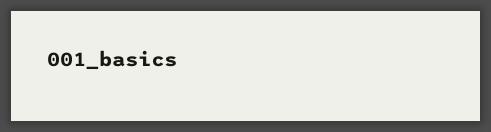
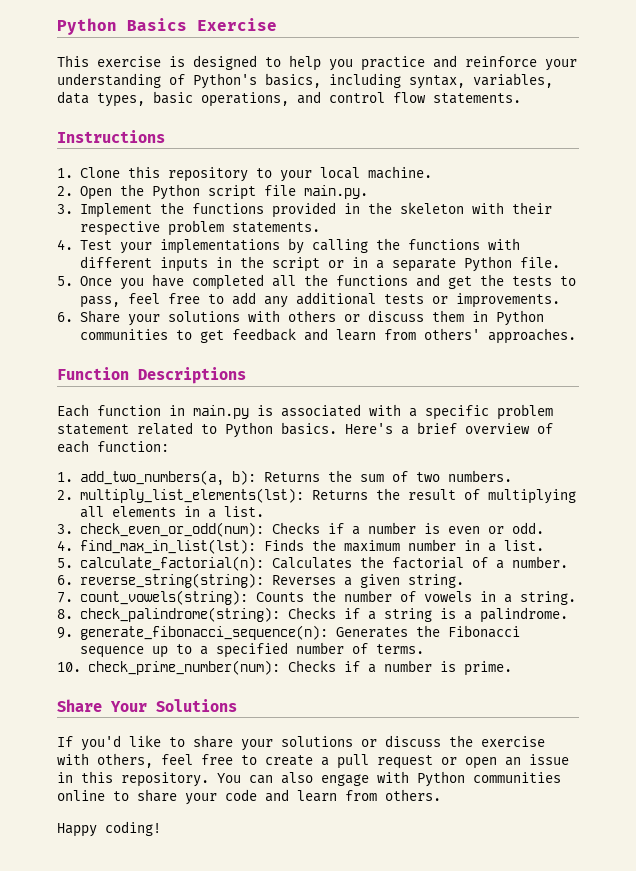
- 001_basics
+ Python Basics Exercise
+ This exercise is designed to help you practice and reinforce your understanding of Python's basics, including syntax, variables, data types, basic operations, and control flow statements.
+ Instructions
+ 1. Clone this repository to your local machine.
+ 2. Open the Python script file main.py.
+ 3. Implement the functions provided in the skeleton with their respective problem statements.
+ 4. Test your implementations by calling the functions with different inputs in the script or in a separate Python file.
+ 5. Once you have completed all the functions and get the tests to pass, feel free to add any additional tests or improvements.
+ 6. Share your solutions with others or discuss them in Python communities to get feedback and learn from others' approaches.
+ Function Descriptions
+ Each function in main.py is associated with a specific problem statement related to Python basics. Here's a brief overview of each function:
+ 1. add_two_numbers(a, b): Returns the sum of two numbers.
+ 2. multiply_list_elements(lst): Returns the result of multiplying all elements in a list.
+ 3. check_even_or_odd(num): Checks if a number is even or odd.
+ 4. find_max_in_list(lst): Finds the maximum number in a list.
+ 5. calculate_factorial(n): Calculates the factorial of a number.
+ 6. reverse_string(string): Reverses a given string.
+ 7. count_vowels(string): Counts the number of vowels in a string.
+ 8. check_palindrome(string): Checks if a string is a palindrome.
+ 9. generate_fibonacci_sequence(n): Generates the Fibonacci sequence up to a specified number of terms.
+ 10. check_prime_number(num): Checks if a number is prime.
+ Share Your Solutions
+ If you'd like to share your solutions or discuss the exercise with others, feel free to create a pull request or open an issue in this repository. You can also engage with Python communities online to share your code and learn from others.
+ Happy coding!

